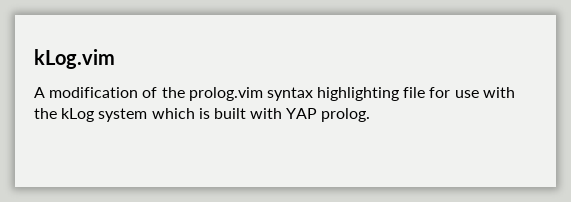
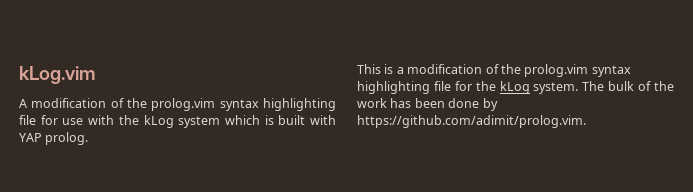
+ This is a modification of the prolog.vim syntax highlighting file for the kLog system. The bulk of the work has been done by https://github.com/adimit/prolog.vim.

